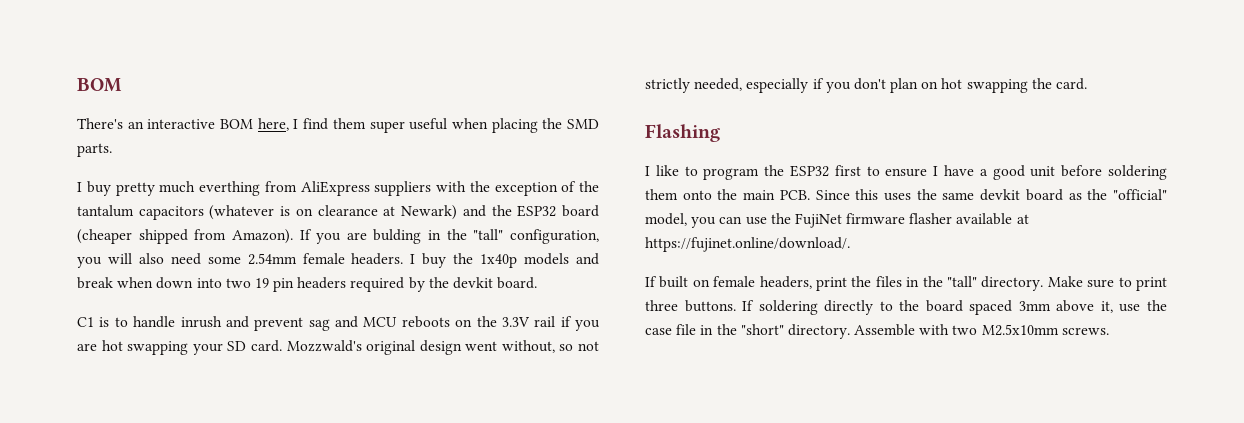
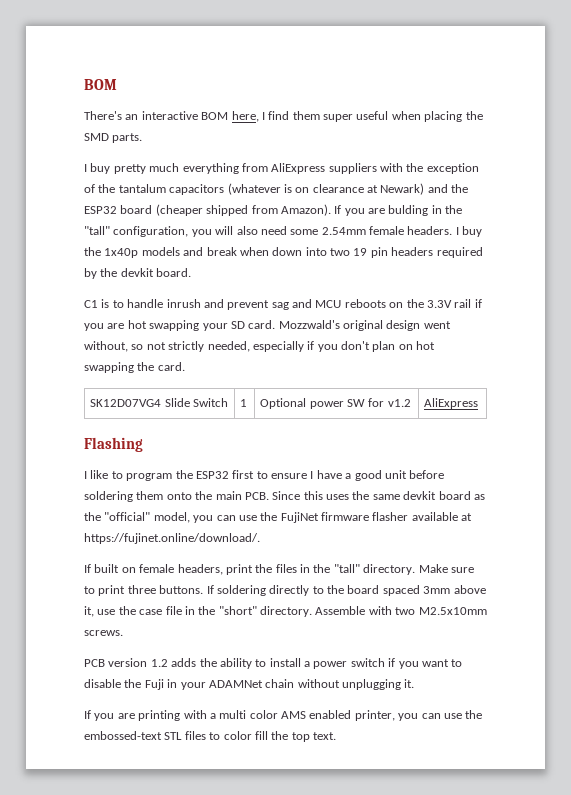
- I buy pretty much everthing from AliExpress suppliers with the exception of the tantalum capacitors (whatever is on clearance at Newark) and the ESP32 board (cheaper shipped from Amazon).
+ I buy pretty much everything from AliExpress suppliers with the exception of the tantalum capacitors (whatever is on clearance at Newark) and the ESP32 board (cheaper shipped from Amazon).
+ SK12D07VG4 Slide Switch | 1 | Optional power SW for v1.2 | AliExpress
+ PCB version 1.2 adds the ability to install a power switch if you want to disable the Fuji in your ADAMNet chain without unplugging it.
+ If you are printing with a multi color AMS enabled printer, you can use the embossed-text STL files to color fill the top text.

